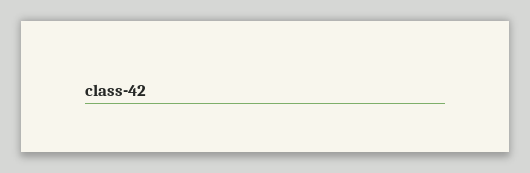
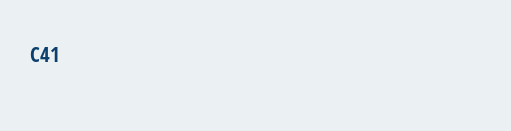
- class-42
+ C41

